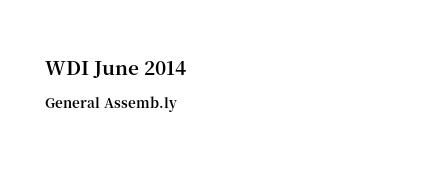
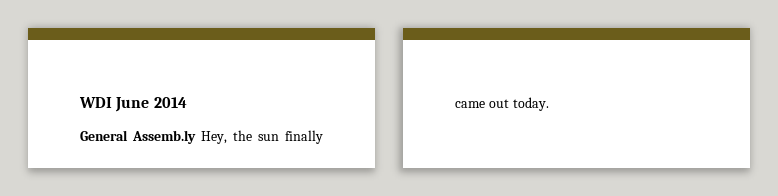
- General Assemb.ly
+ General Assemb.ly Hey, the sun finally came out today.

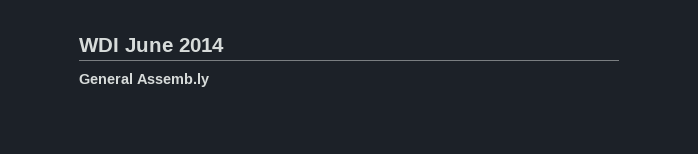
- General Assemb.ly Hey, the sun finally came out today.
+ General Assemb.ly

